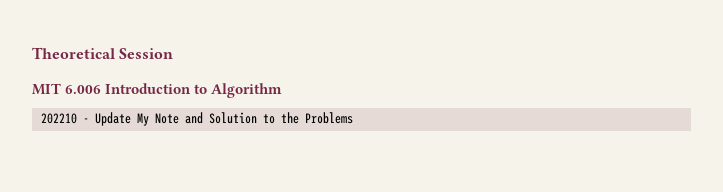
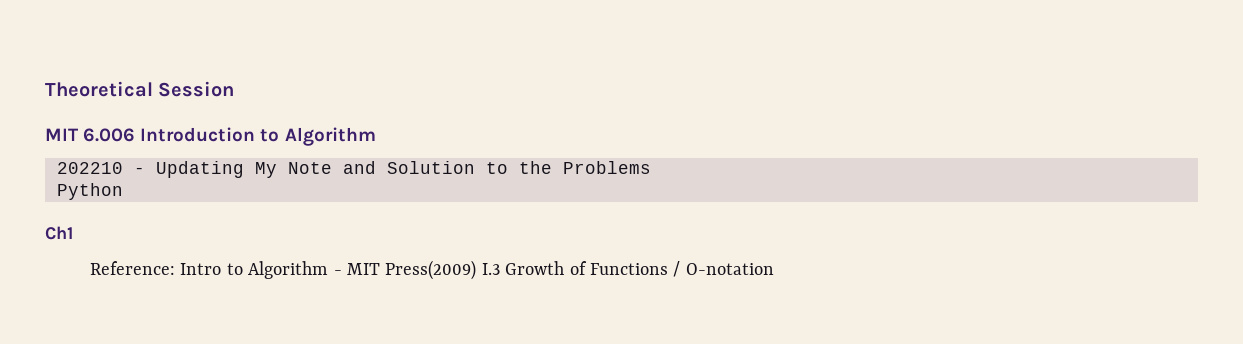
- 202210 - Update My Note and Solution to the Problems
+ 202210 - Updating My Note and Solution to the Problems
+ Python
+ Ch1
+ Reference: Intro to Algorithm - MIT Press(2009) I.3 Growth of Functions / O-notation

